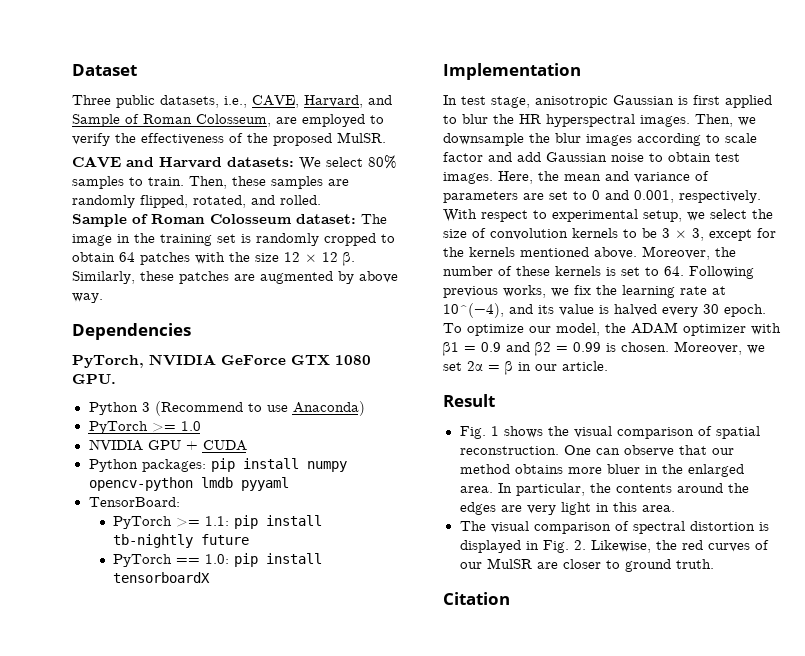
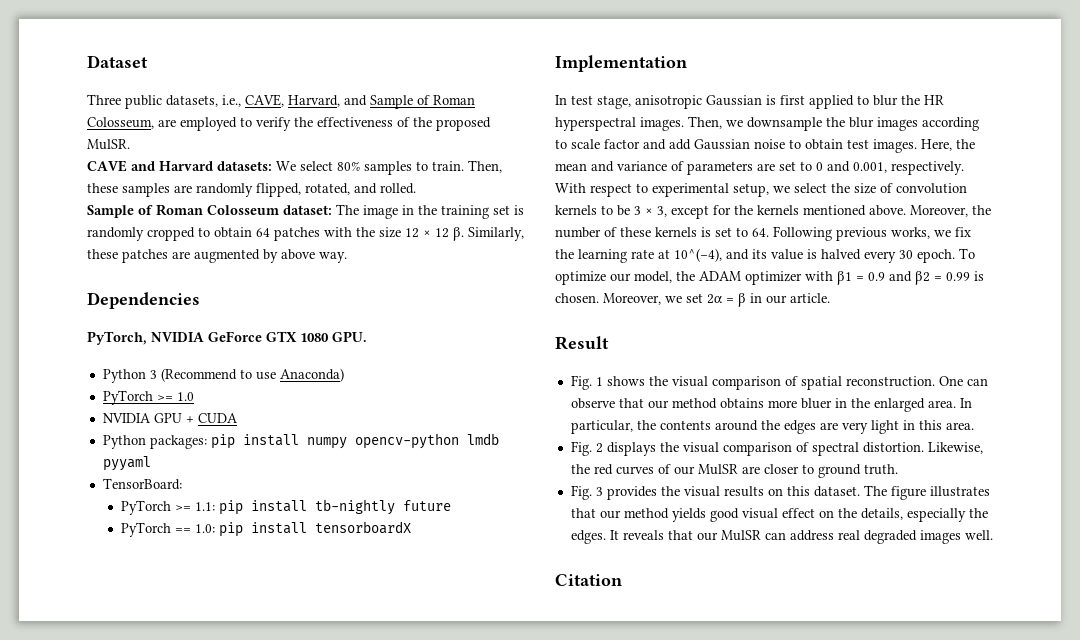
- The visual comparison of spectral distortion is displayed in Fig. 2. Likewise, the red curves of our MulSR are closer to ground truth.
+ Fig. 2 displays the visual comparison of spectral distortion. Likewise, the red curves of our MulSR are closer to ground truth.
+ Fig. 3 provides the visual results on this dataset. The figure illustrates that our method yields good visual effect on the details, especially the edges. It reveals that our MulSR can address real degraded images well.

